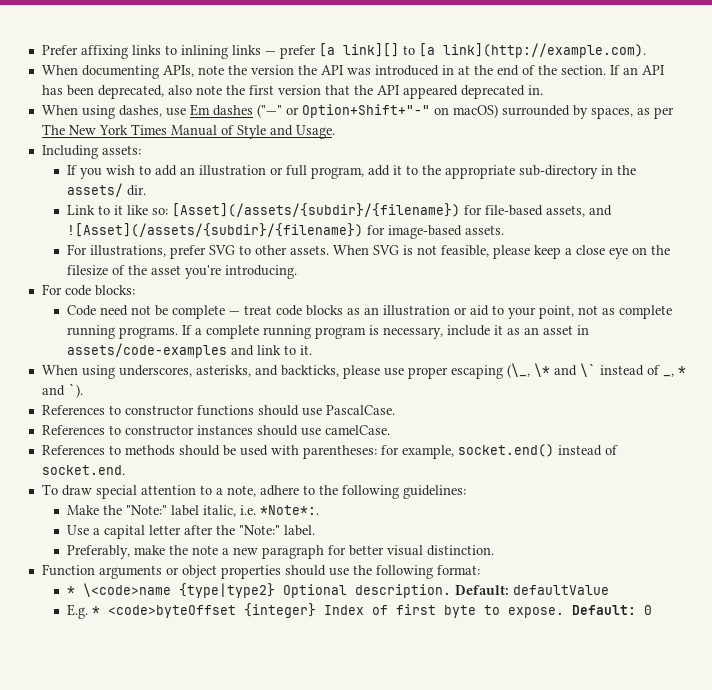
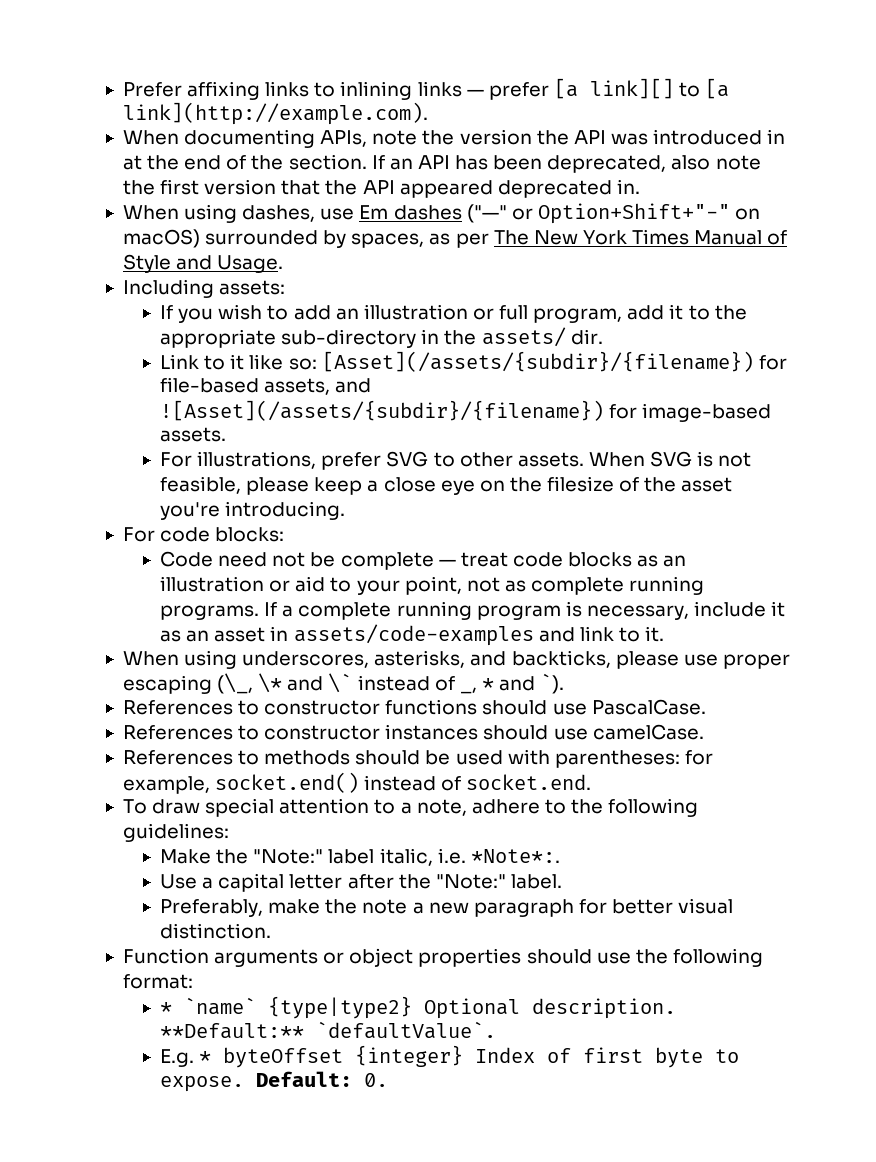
- * \<code>name {type|type2} Optional description.
+ * `name` {type|type2} Optional description.
- Default: defaultValue
+ **Default:** `defaultValue`.
- E.g. * <code>byteOffset {integer} Index of first byte to expose.
+ E.g. * byteOffset {integer} Index of first byte to expose.
- Default: 0
+ Default: 0.

